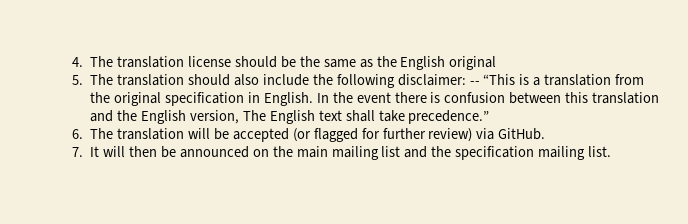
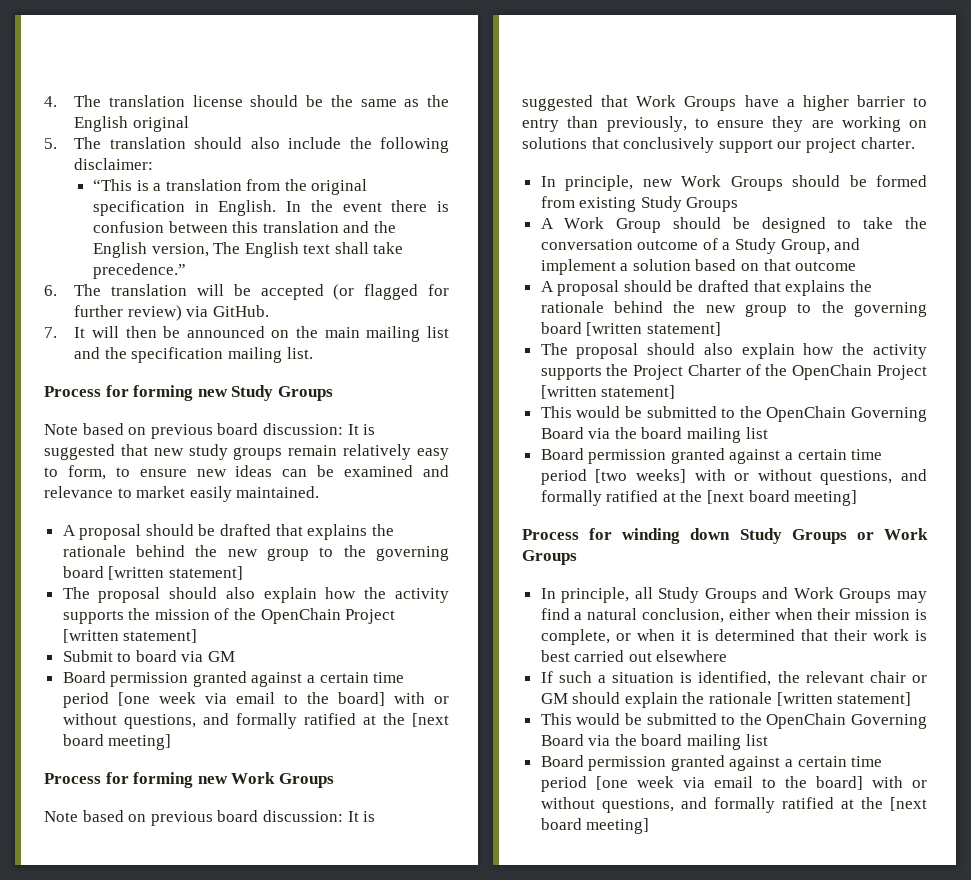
- 5. The translation should also include the following disclaimer: -- “This is a translation from the original specification in English.
+ 5. The translation should also include the following disclaimer:
+ “This is a translation from the original specification in English.
+ Process for forming new Study Groups
+ Note based on previous board discussion: It is suggested that new study groups remain relatively easy to form, to ensure new ideas can be examined and relevance to market easily maintained.
+ A proposal should be drafted that explains the rationale behind the new group to the governing board [written statement]
+ The proposal should also explain how the activity supports the mission of the OpenChain Project [written statement]
+ Submit to board via GM
+ Board permission granted against a certain time period [one week via email to the board] with or without questions, and formally ratified at the [next board meeting]
+ Process for forming new Work Groups
+ Note based on previous board discussion: It is suggested that Work Groups have a higher barrier to entry than previously, to ensure they are working on solutions that conclusively support our project charter.
+ In principle, new Work Groups should be formed from existing Study Groups
+ A Work Group should be designed to take the conversation outcome of a Study Group, and implement a solution based on that outcome
+ A proposal should be drafted that explains the rationale behind the new group to the governing board [written statement]
+ The proposal should also explain how the activity supports the Project Charter of the OpenChain Project [written statement]
+ This would be submitted to the OpenChain Governing Board via the board mailing list
+ Board permission granted against a certain time period [two weeks] with or without questions, and formally ratified at the [next board meeting]
+ Process for winding down Study Groups or Work Groups
+ In principle, all Study Groups and Work Groups may find a natural conclusion, either when their mission is complete, or when it is determined that their work is best carried out elsewhere
+ If such a situation is identified, the relevant chair or GM should explain the rationale [written statement]
+ This would be submitted to the OpenChain Governing Board via the board mailing list
+ Board permission granted against a certain time period [one week via email to the board] with or without questions, and formally ratified at the [next board meeting]

